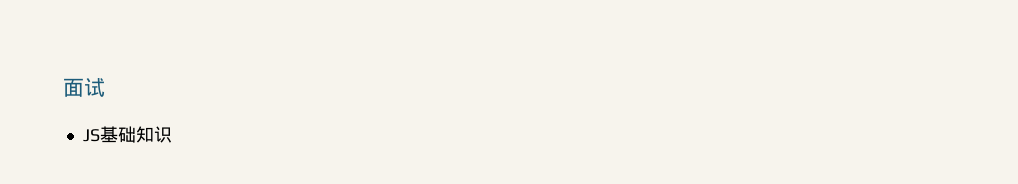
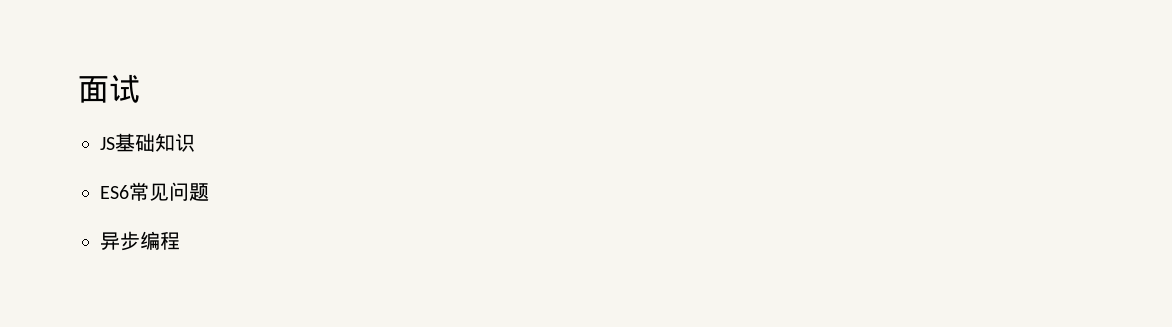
+ ES6常见问题
+ 异步编程

